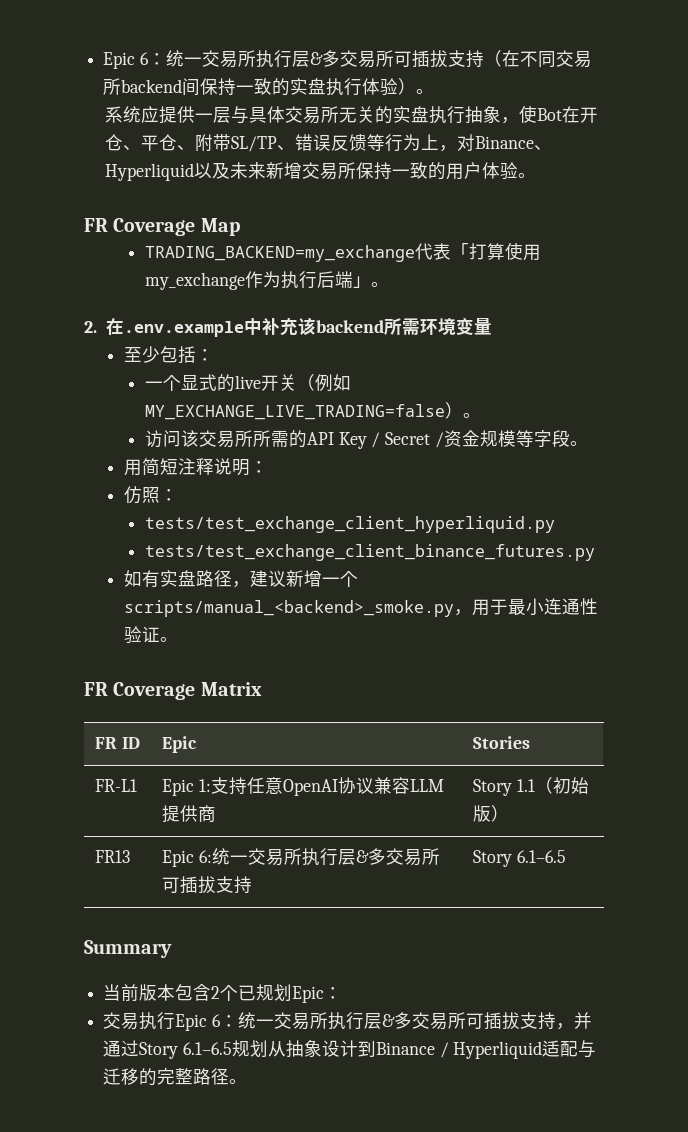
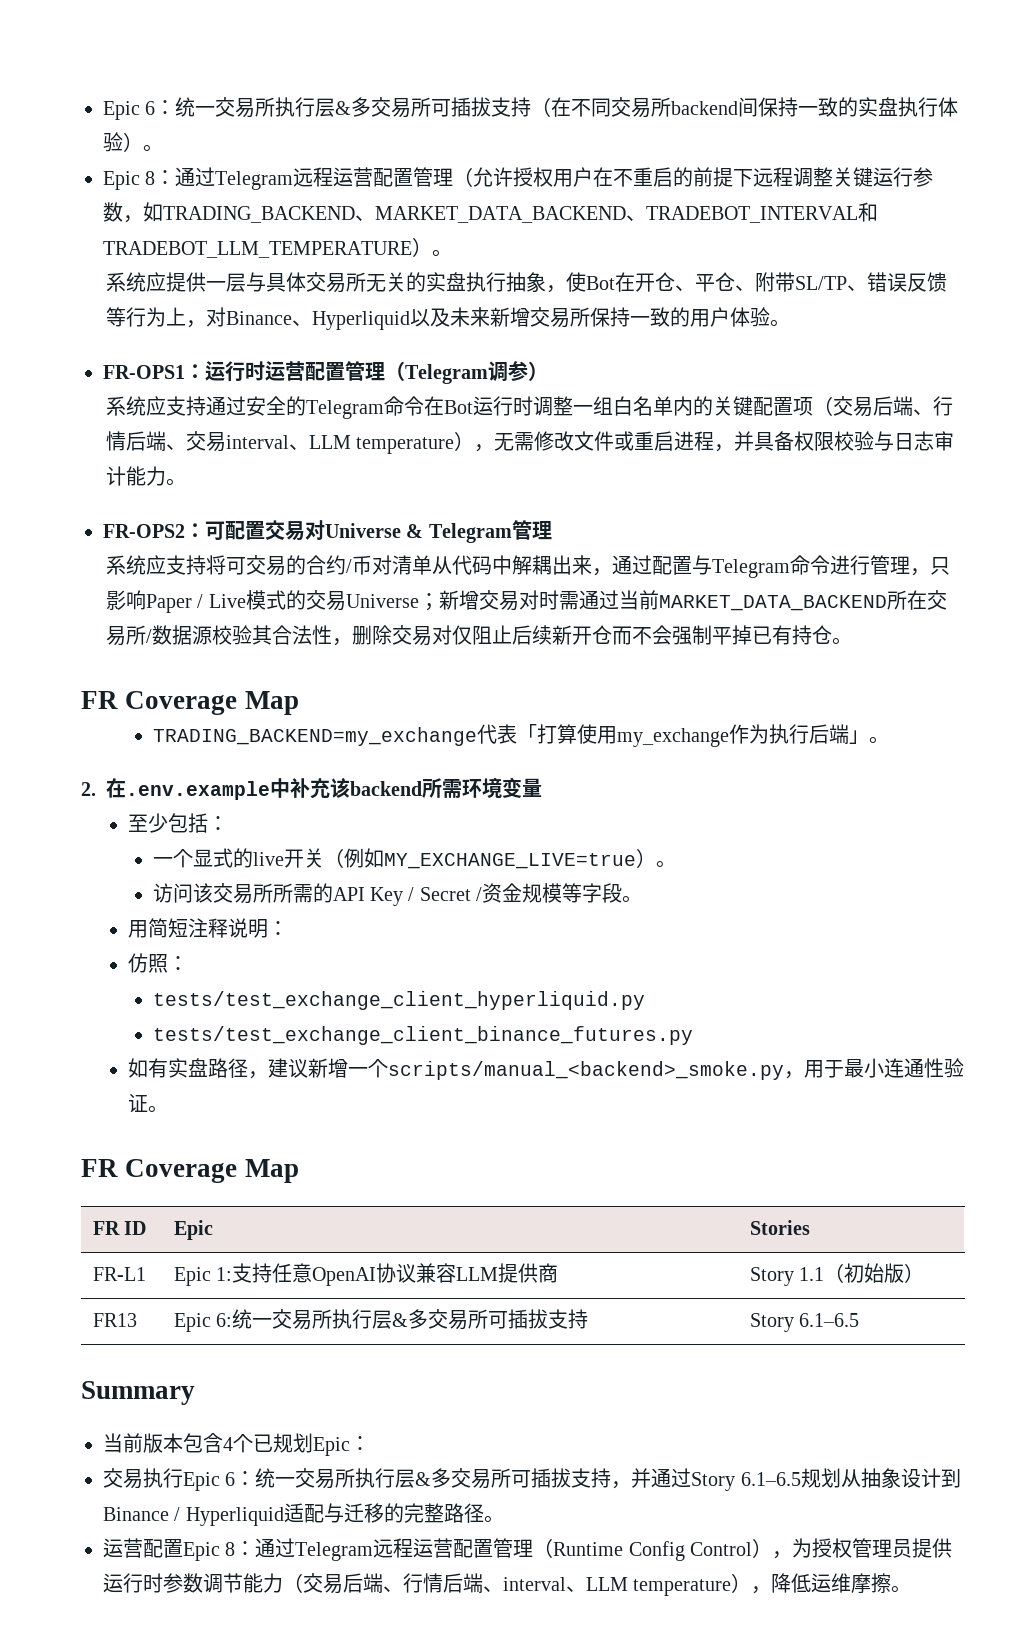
+ Epic 8：通过Telegram远程运营配置管理（允许授权用户在不重启的前提下远程调整关键运行参数，如TRADING_BACKEND、MARKET_DATA_BACKEND、TRADEBOT_INTERVAL和TRADEBOT_LLM_TEMPERATURE）。
+ FR-OPS1：运行时运营配置管理（Telegram调参）
+ 系统应支持通过安全的Telegram命令在Bot运行时调整一组白名单内的关键配置项（交易后端、行情后端、交易interval、LLM temperature），无需修改文件或重启进程，并具备权限校验与日志审计能力。
+ FR-OPS2：可配置交易对Universe & Telegram管理
+ 系统应支持将可交易的合约/币对清单从代码中解耦出来，通过配置与Telegram命令进行管理，只影响Paper / Live模式的交易Universe；新增交易对时需通过当前MARKET_DATA_BACKEND所在交易所/数据源校验其合法性，删除交易对仅阻止后续新开仓而不会强制平掉已有持仓。
- 一个显式的live开关（例如MY_EXCHANGE_LIVE_TRADING=false）。
+ 一个显式的live开关（例如MY_EXCHANGE_LIVE=true）。
  如有实盘路径，建议新增一个scripts/manual_<backend>_smoke.py，用于最小连通性验证。
- FR Coverage Matrix
+ FR Coverage Map
- 当前版本包含2个已规划Epic：
+ 当前版本包含4个已规划Epic：
+ 运营配置Epic 8：通过Telegram远程运营配置管理（Runtime Config Control），为授权管理员提供运行时参数调节能力（交易后端、行情后端、interval、LLM temperature），降低运维摩擦。

